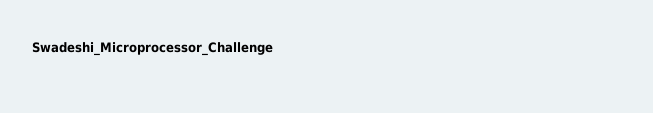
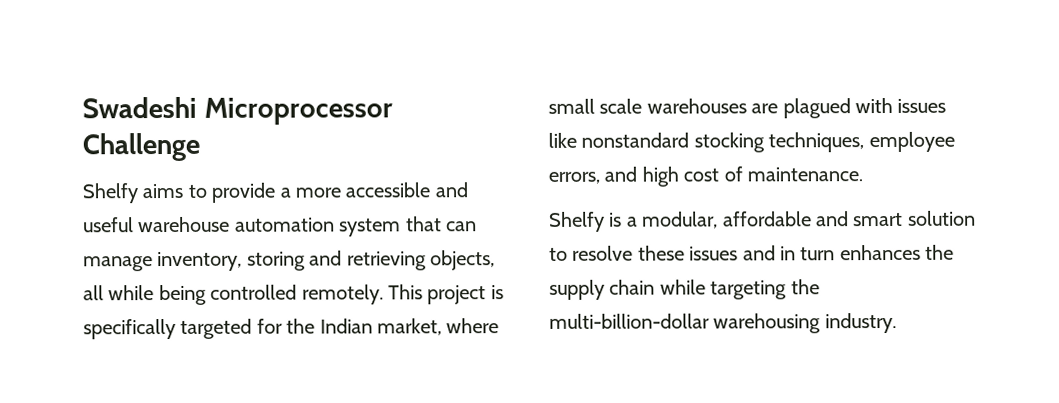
- Swadeshi_Microprocessor_Challenge
+ Swadeshi Microprocessor Challenge
+ Shelfy aims to provide a more accessible and useful warehouse automation system that can manage inventory, storing and retrieving objects, all while being controlled remotely. This project is specifically targeted for the Indian market, where small scale warehouses are plagued with issues like nonstandard stocking techniques, employee errors, and high cost of maintenance.
+ Shelfy is a modular, affordable and smart solution to resolve these issues and in turn enhances the supply chain while targeting the multi-billion-dollar warehousing industry.

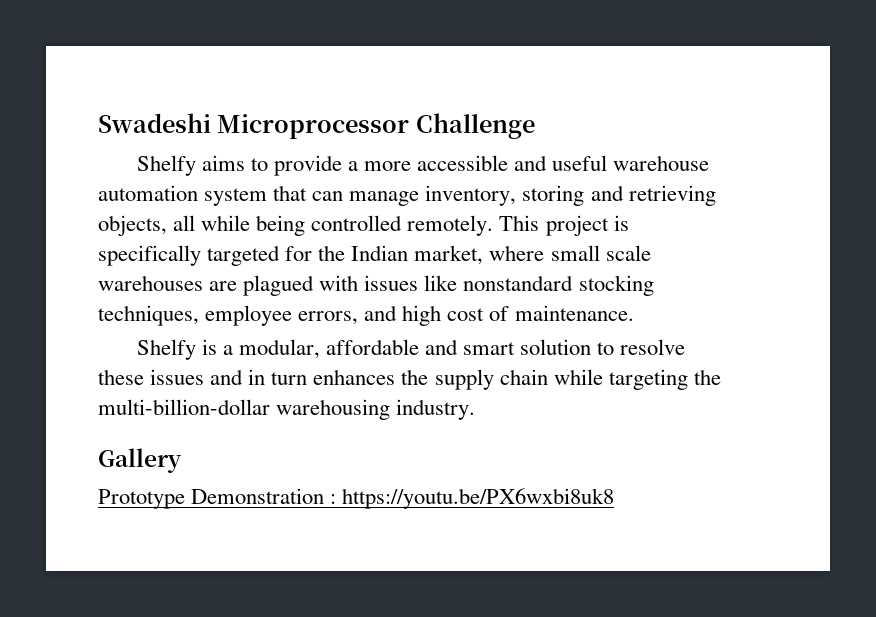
+ Gallery
+ Prototype Demonstration : https://youtu.be/PX6wxbi8uk8

